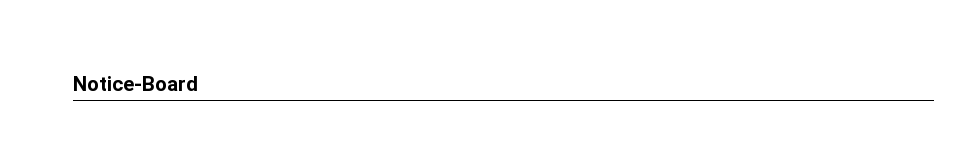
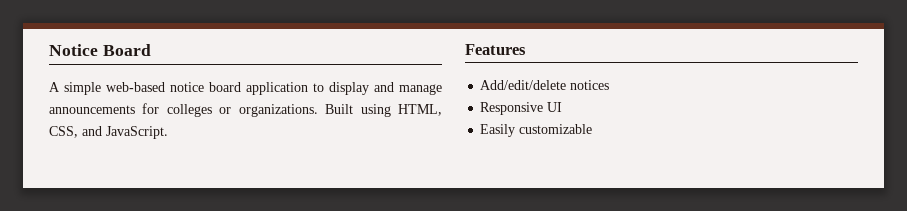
- Notice-Board
+ Notice Board
+ A simple web-based notice board application to display and manage announcements for colleges or organizations. Built using HTML, CSS, and JavaScript.
+ Features
+ Add/edit/delete notices
+ Responsive UI
+ Easily customizable

